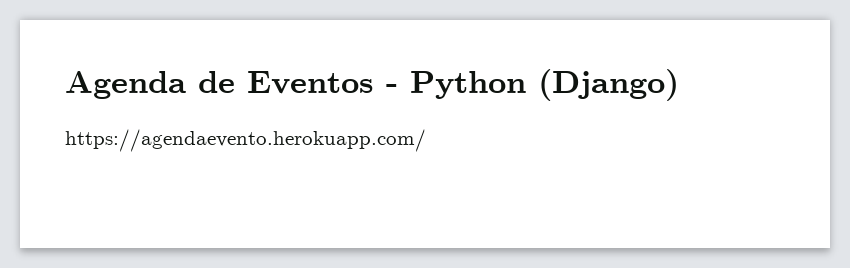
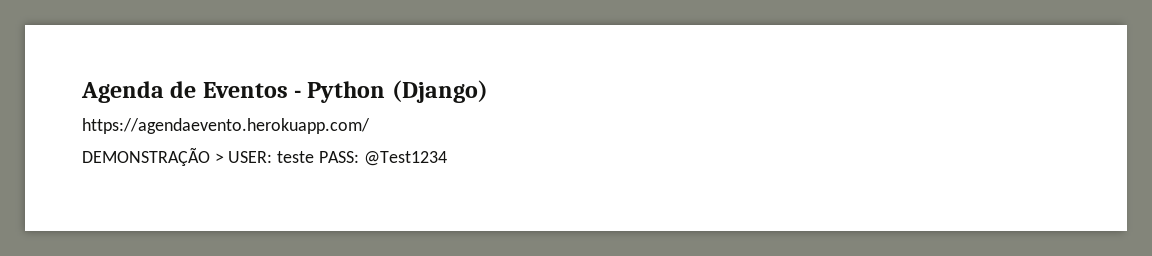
+ DEMONSTRAÇÃO > USER: teste PASS: @Test1234

